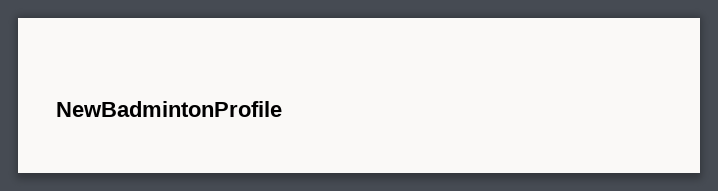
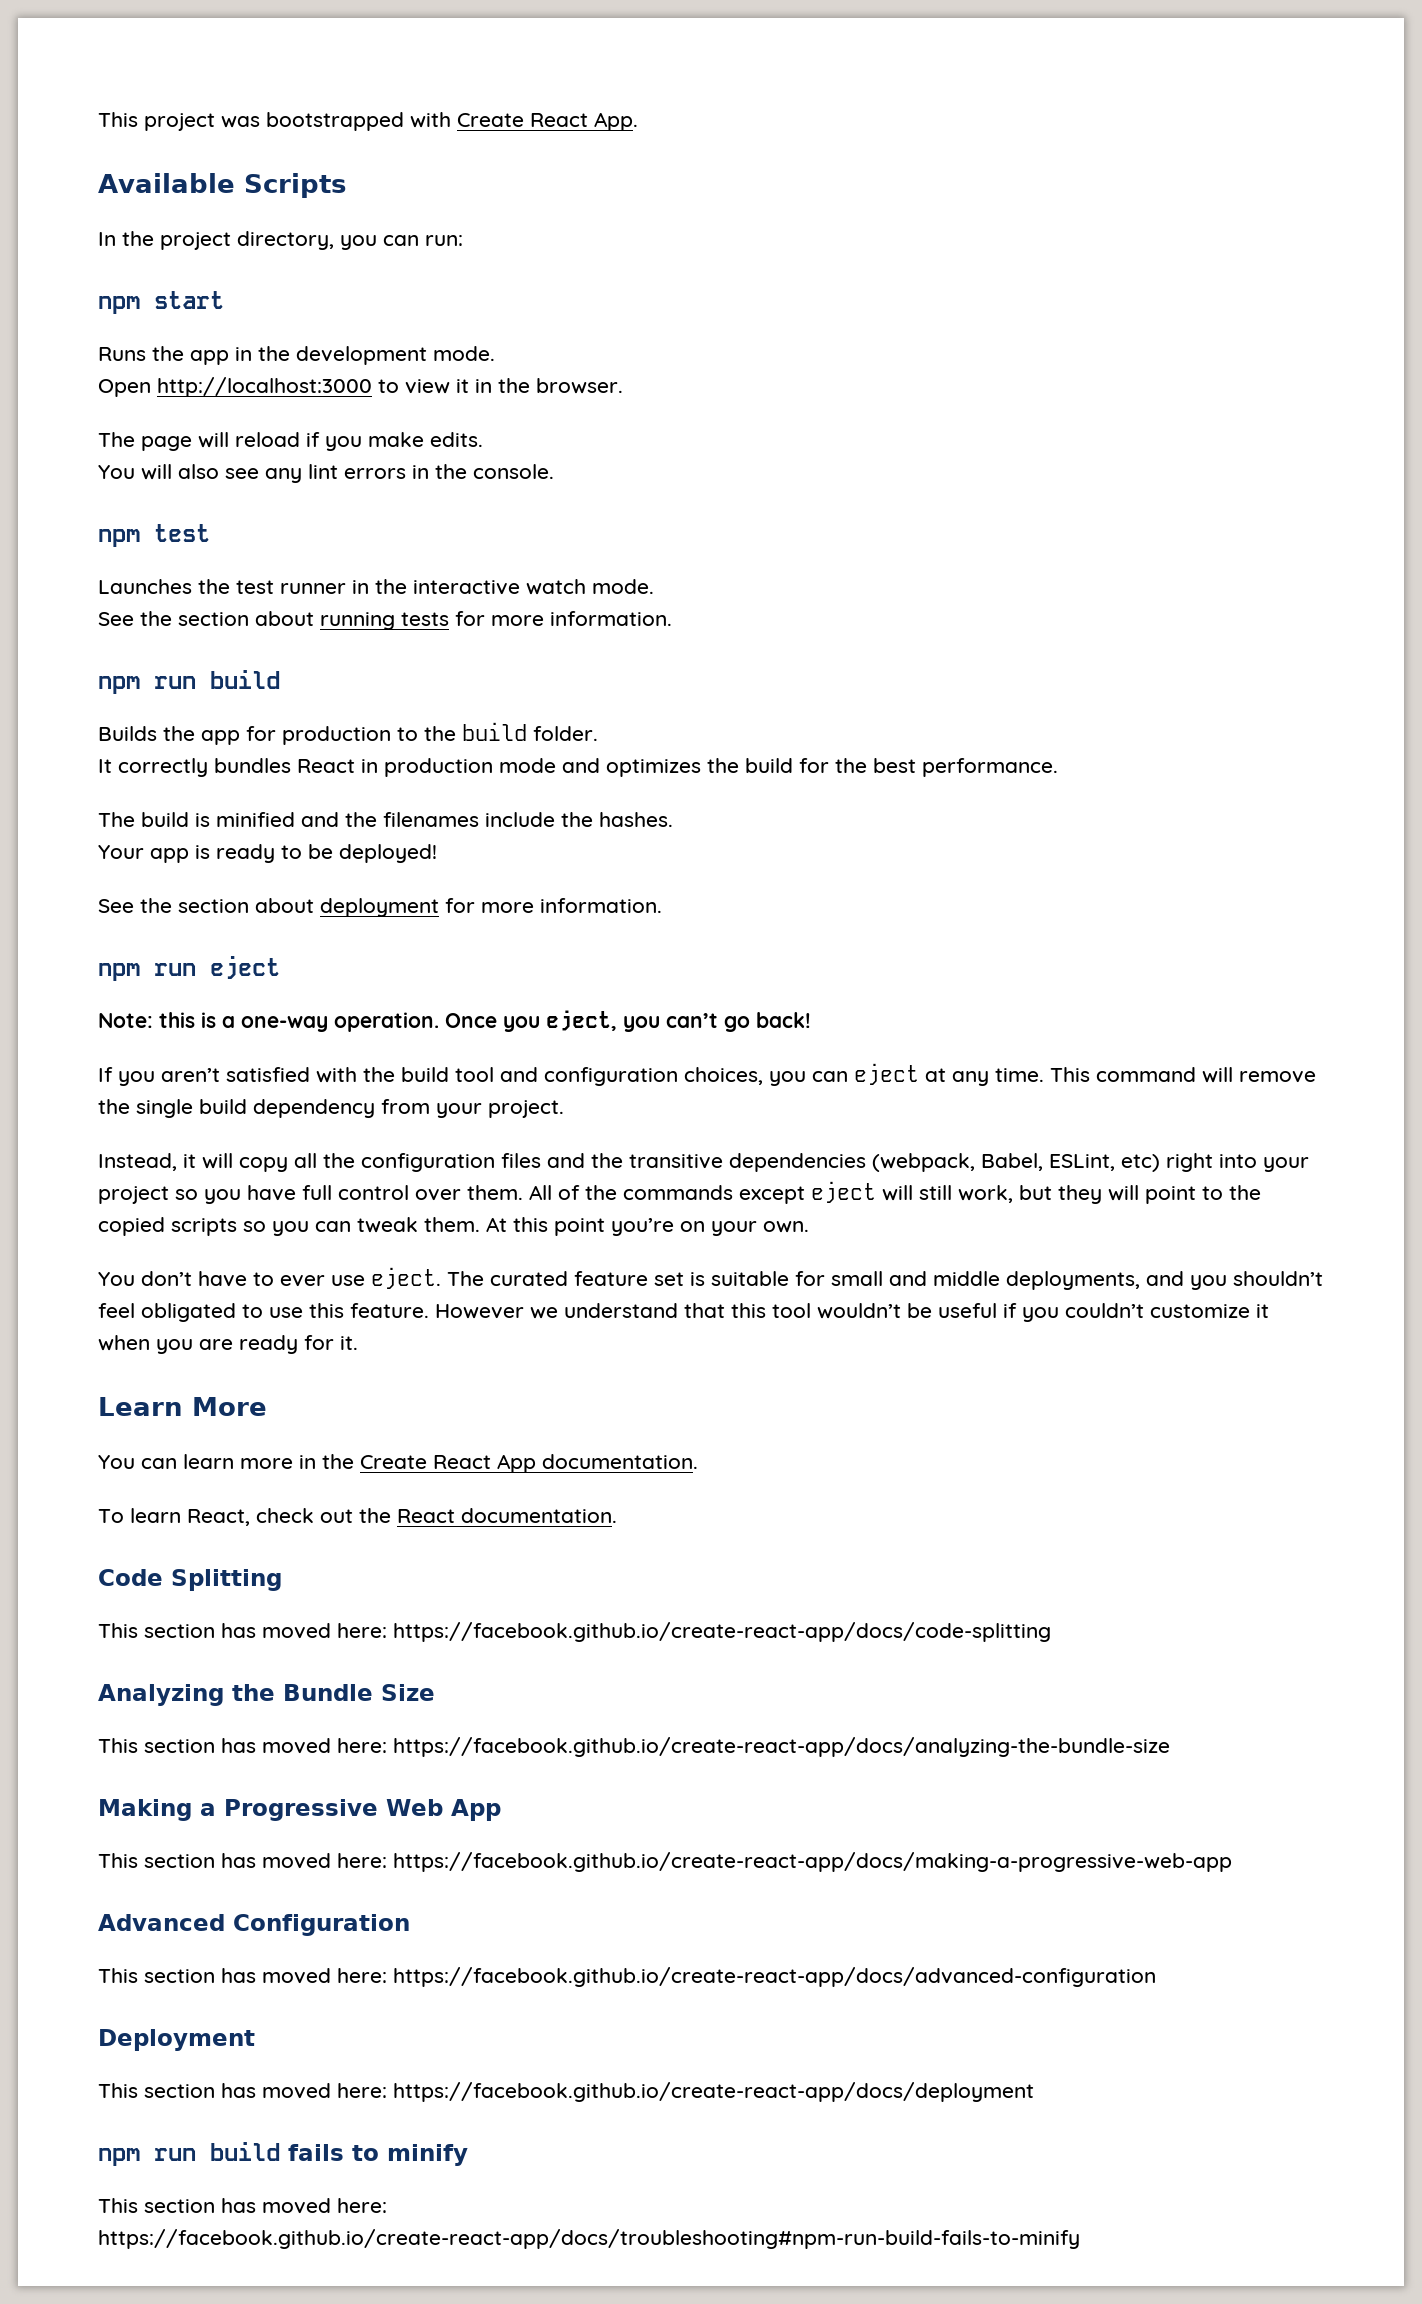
- NewBadmintonProfile
+ This project was bootstrapped with Create React App.
+ Available Scripts
+ In the project directory, you can run:
+ npm start
+ Runs the app in the development mode.
+ Open http://localhost:3000 to view it in the browser.
+ The page will reload if you make edits.
+ You will also see any lint errors in the console.
+ npm test
+ Launches the test runner in the interactive watch mode.
+ See the section about running tests for more information.
+ npm run build
+ Builds the app for production to the build folder.
+ It correctly bundles React in production mode and optimizes the build for the best performance.
+ The build is minified and the filenames include the hashes.
+ Your app is ready to be deployed!
+ See the section about deployment for more information.
+ npm run eject
+ Note: this is a one-way operation. Once you eject, you can’t go back!
+ If you aren’t satisfied with the build tool and configuration choices, you can eject at any time. This command will remove the single build dependency from your project.
+ Instead, it will copy all the configuration files and the transitive dependencies (webpack, Babel, ESLint, etc) right into your project so you have full control over them. All of the commands except eject will still work, but they will point to the copied scripts so you can tweak them. At this point you’re on your own.
+ You don’t have to ever use eject. The curated feature set is suitable for small and middle deployments, and you shouldn’t feel obligated to use this feature. However we understand that this tool wouldn’t be useful if you couldn’t customize it when you are ready for it.
+ Learn More
+ You can learn more in the Create React App documentation.
+ To learn React, check out the React documentation.
+ Code Splitting
+ This section has moved here: https://facebook.github.io/create-react-app/docs/code-splitting
+ Analyzing the Bundle Size
+ This section has moved here: https://facebook.github.io/create-react-app/docs/analyzing-the-bundle-size
+ Making a Progressive Web App
+ This section has moved here: https://facebook.github.io/create-react-app/docs/making-a-progressive-web-app
+ Advanced Configuration
+ This section has moved here: https://facebook.github.io/create-react-app/docs/advanced-configuration
+ Deployment
+ This section has moved here: https://facebook.github.io/create-react-app/docs/deployment
+ npm run build fails to minify
+ This section has moved here: https://facebook.github.io/create-react-app/docs/troubleshooting#npm-run-build-fails-to-minify

